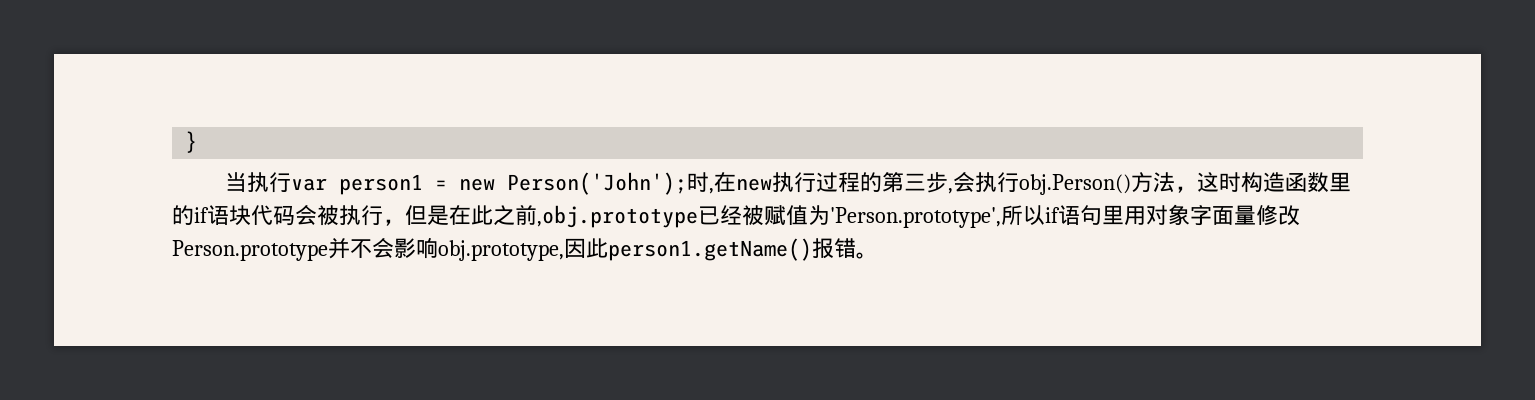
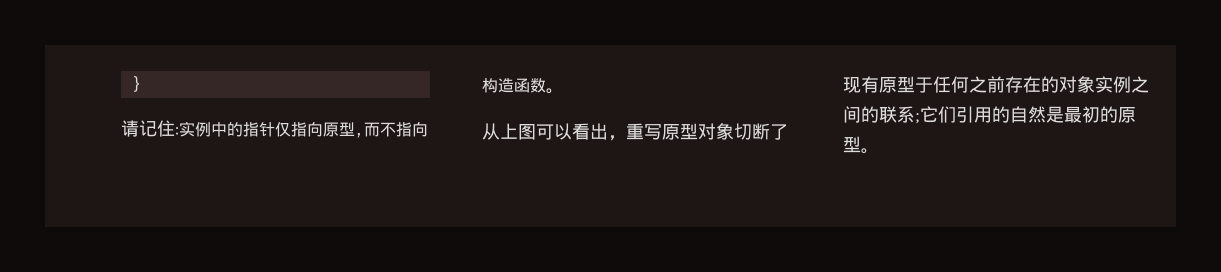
- 当执行var person1 = new Person('John');时,在new执行过程的第三步,会执行obj.Person()方法，这时构造函数里的if语块代码会被执行，但是在此之前,obj.prototype已经被赋值为'Person.prototype',所以if语句里用对象字面量修改Person.prototype并不会影响obj.prototype,因此person1.getName()报错。
+ 请记住:实例中的指针仅指向原型,而不指向构造函数。
+ 从上图可以看出，重写原型对象切断了现有原型于任何之前存在的对象实例之间的联系;它们引用的自然是最初的原型。

